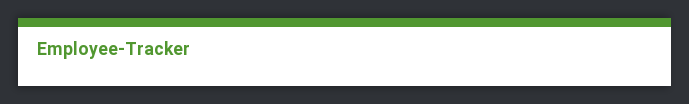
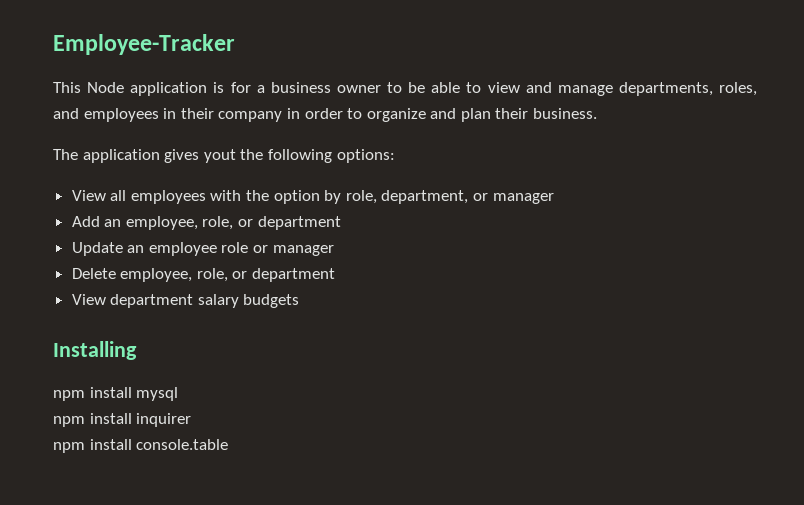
+ This Node application is for a business owner to be able to view and manage departments, roles, and employees in their company in order to organize and plan their business.
+ The application gives yout the following options:
+ View all employees with the option by role, department, or manager
+ Add an employee, role, or department
+ Update an employee role or manager
+ Delete employee, role, or department
+ View department salary budgets
+ Installing
+ npm install mysql
+ npm install inquirer
+ npm install console.table

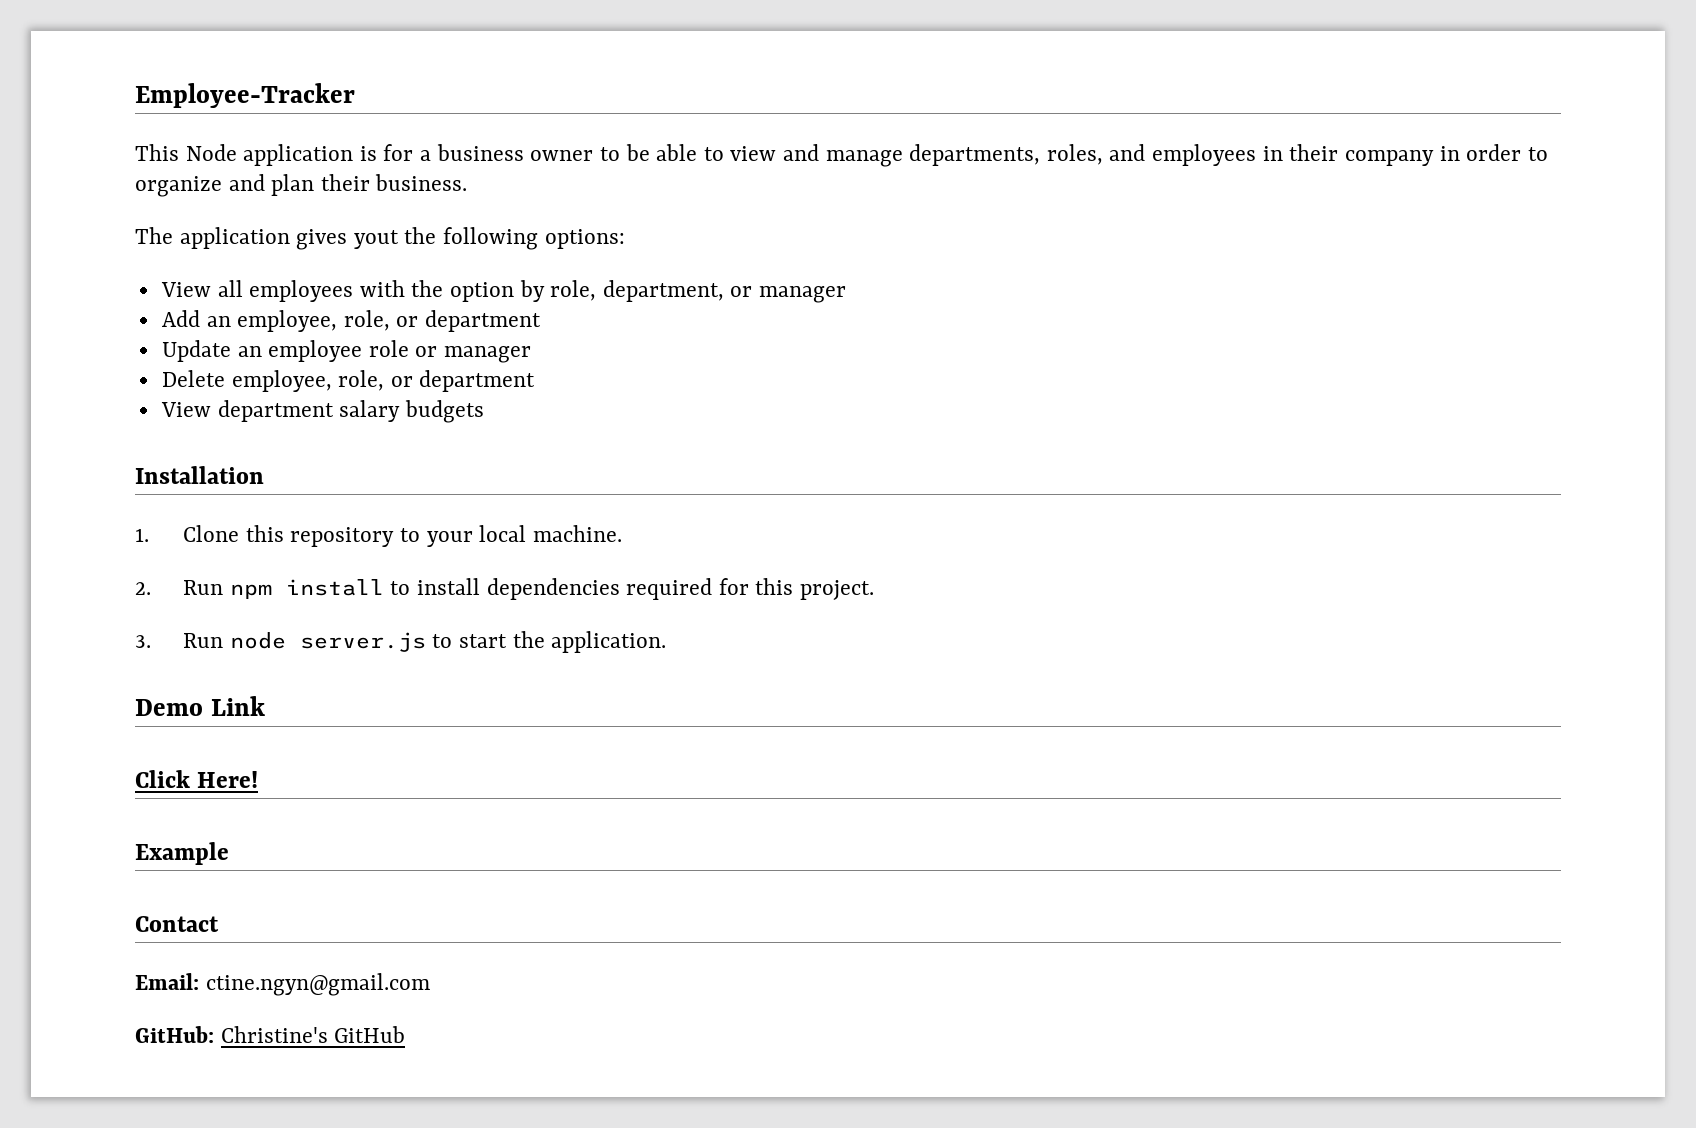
- Installing
- npm install mysql
- npm install inquirer
- npm install console.table
+ Installation
+ 1. Clone this repository to your local machine.
+ 2. Run npm install to install dependencies required for this project.
+ 3. Run node server.js to start the application.
+ Demo Link
+ Click Here!
+ Example
+ Contact
+ Email: ctine.ngyn@gmail.com
+ GitHub: Christine's GitHub

